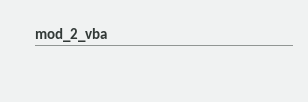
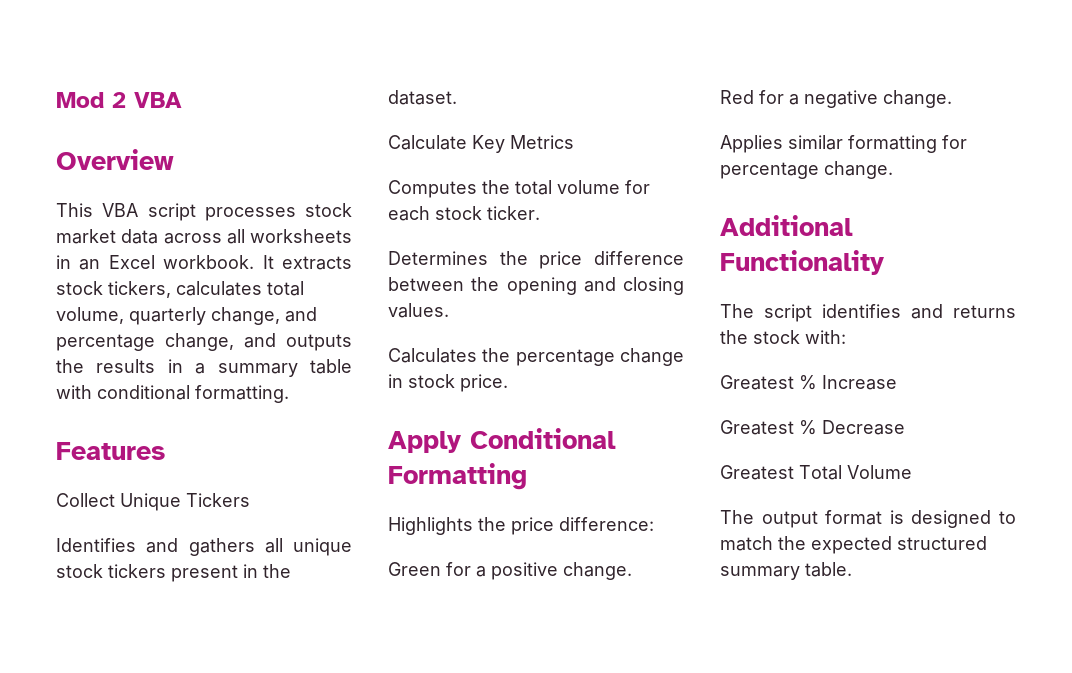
- mod_2_vba
+ Mod 2 VBA
+ Overview
+ This VBA script processes stock market data across all worksheets in an Excel workbook. It extracts stock tickers, calculates total volume, quarterly change, and percentage change, and outputs the results in a summary table with conditional formatting.
+ Features
+ Collect Unique Tickers
+ Identifies and gathers all unique stock tickers present in the dataset.
+ Calculate Key Metrics
+ Computes the total volume for each stock ticker.
+ Determines the price difference between the opening and closing values.
+ Calculates the percentage change in stock price.
+ Apply Conditional Formatting
+ Highlights the price difference:
+ Green for a positive change.
+ Red for a negative change.
+ Applies similar formatting for percentage change.
+ Additional Functionality
+ The script identifies and returns the stock with:
+ Greatest % Increase
+ Greatest % Decrease
+ Greatest Total Volume
+ The output format is designed to match the expected structured summary table.

